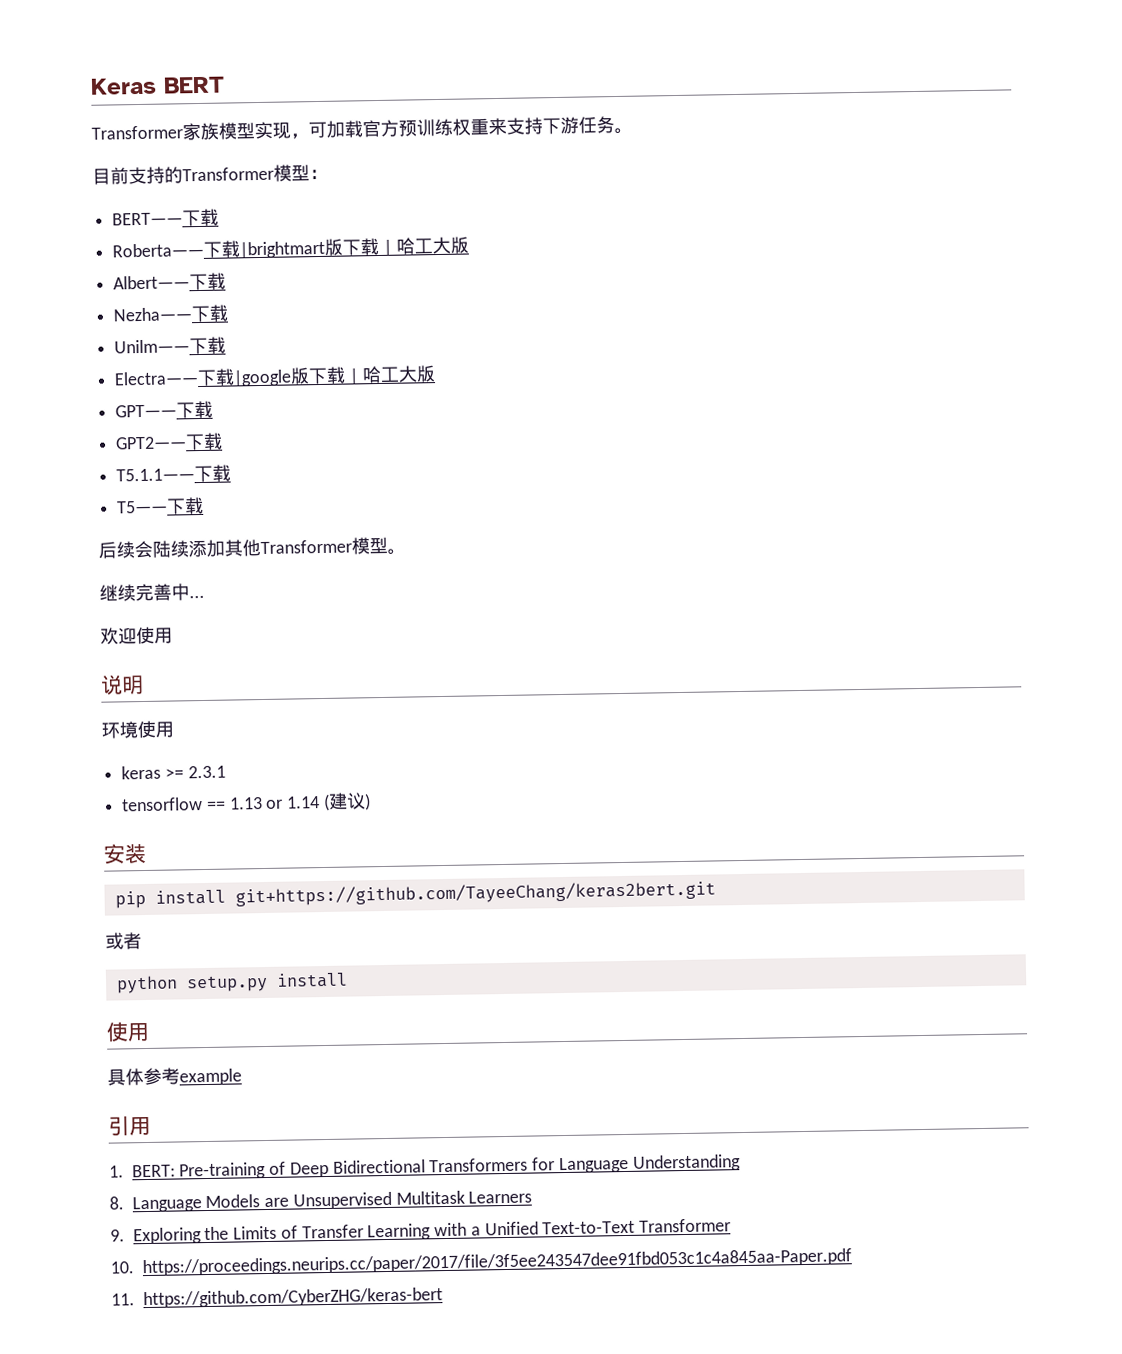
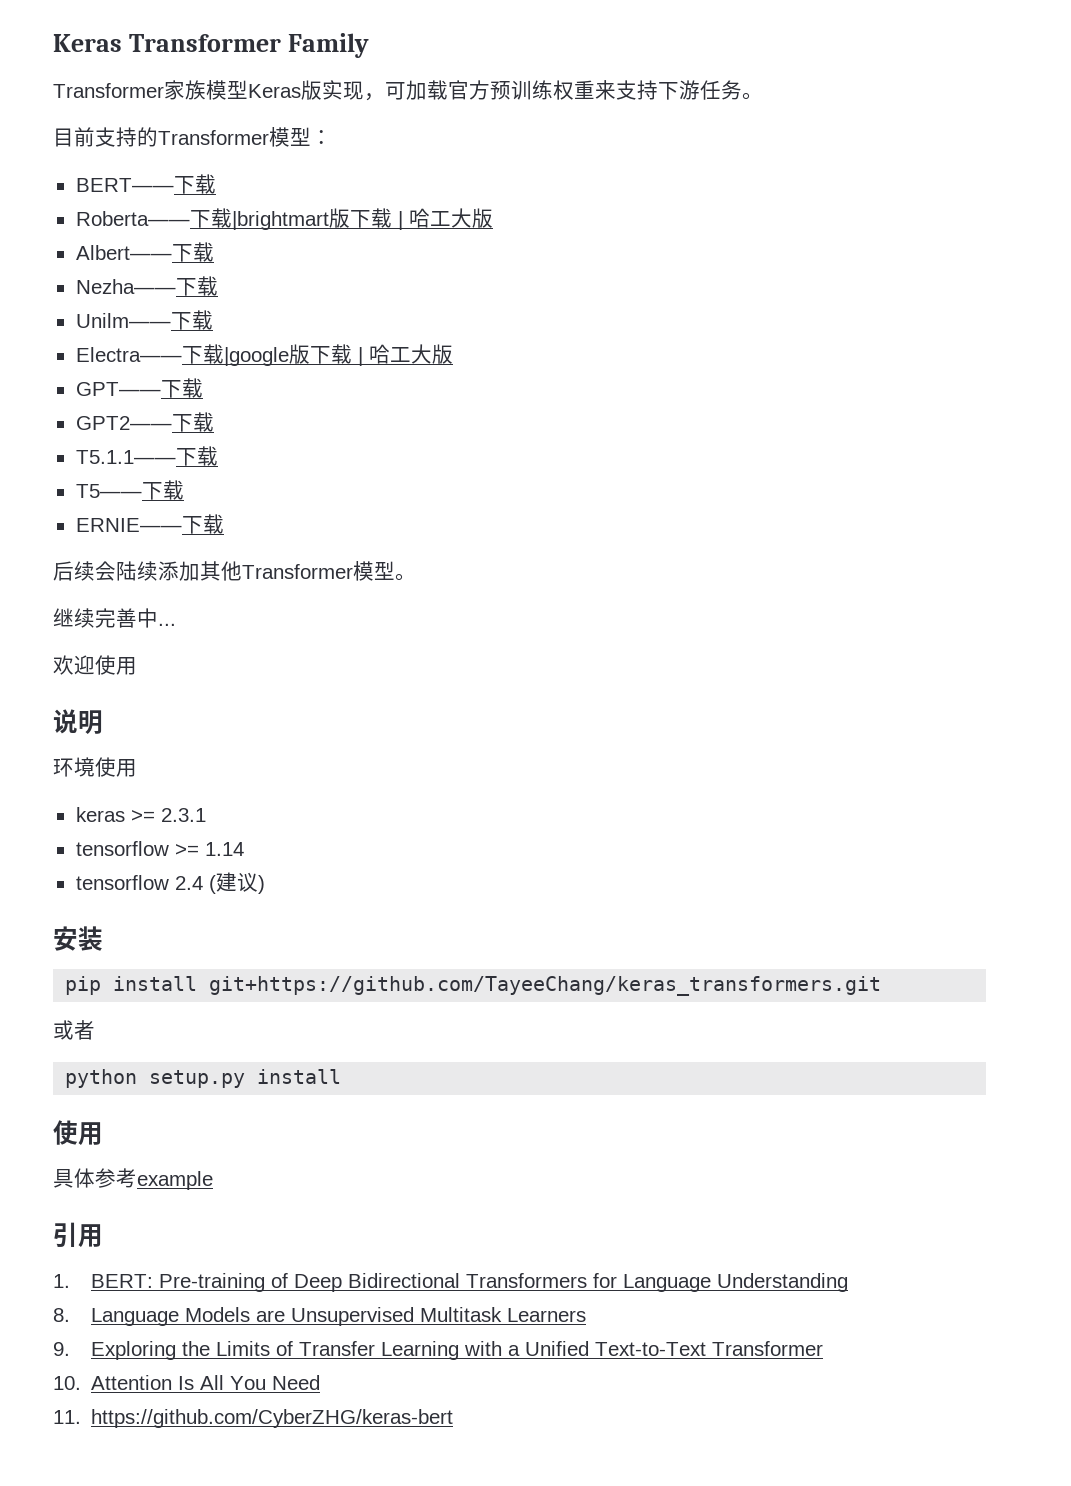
- Keras BERT
+ Keras Transformer Family
- Transformer家族模型实现，可加载官方预训练权重来支持下游任务。
+ Transformer家族模型Keras版实现，可加载官方预训练权重来支持下游任务。
+ ERNIE——下载
- tensorflow == 1.13 or 1.14 (建议)
+ tensorflow >= 1.14
+ tensorflow 2.4 (建议)
- pip install git+https://github.com/TayeeChang/keras2bert.git
+ pip install git+https://github.com/TayeeChang/keras_transformers.git
- 10. https://proceedings.neurips.cc/paper/2017/file/3f5ee243547dee91fbd053c1c4a845aa-Paper.pdf
+ 10. Attention Is All You Need

